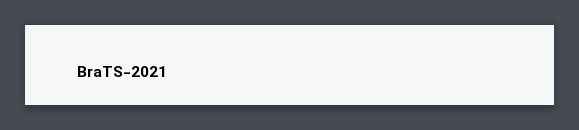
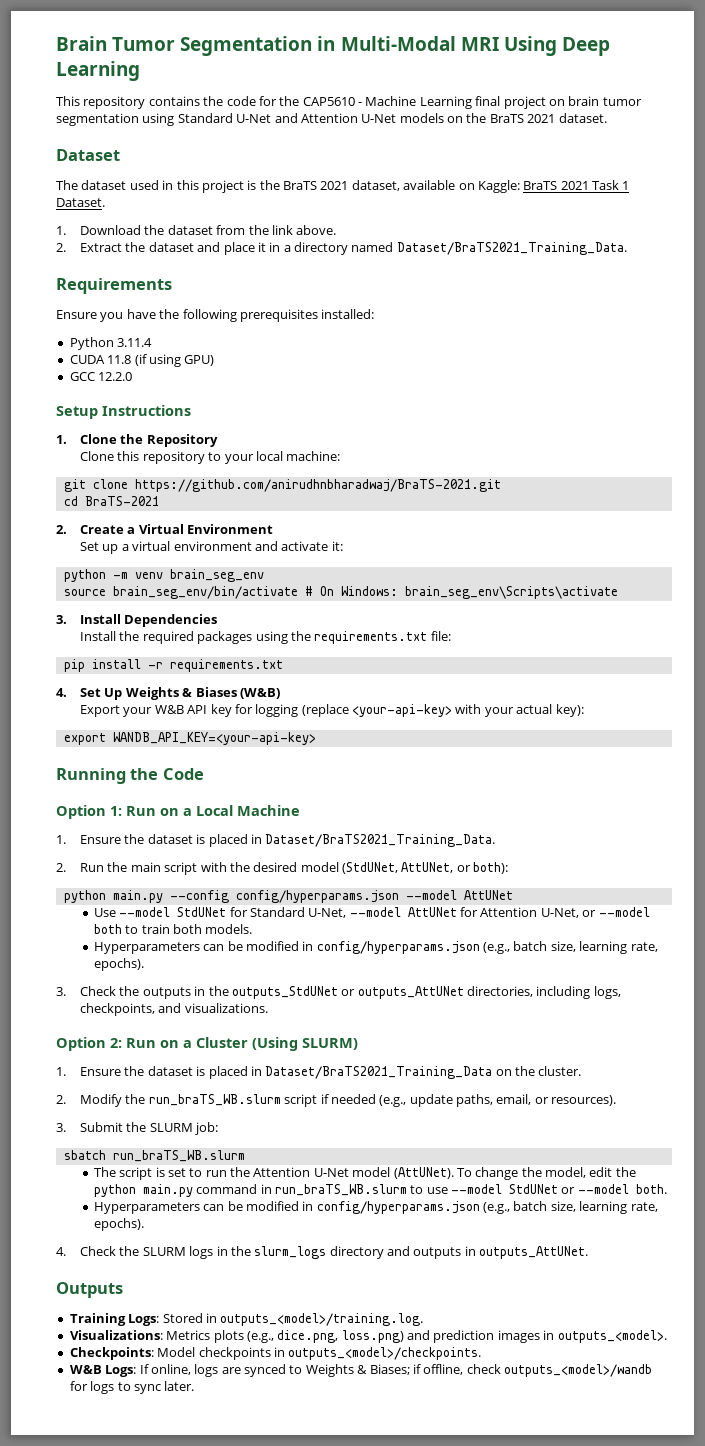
- BraTS-2021
+ Brain Tumor Segmentation in Multi-Modal MRI Using Deep Learning
+ This repository contains the code for the CAP5610 - Machine Learning final project on brain tumor segmentation using Standard U-Net and Attention U-Net models on the BraTS 2021 dataset.
+ Dataset
+ The dataset used in this project is the BraTS 2021 dataset, available on Kaggle: BraTS 2021 Task 1 Dataset.
+ 1. Download the dataset from the link above.
+ 2. Extract the dataset and place it in a directory named Dataset/BraTS2021_Training_Data.
+ Requirements
+ Ensure you have the following prerequisites installed:
+ Python 3.11.4
+ CUDA 11.8 (if using GPU)
+ GCC 12.2.0
+ Setup Instructions
+ 1. Clone the Repository
+ Clone this repository to your local machine:
+ git clone https://github.com/anirudhnbharadwaj/BraTS-2021.git
+ cd BraTS-2021
+ 2. Create a Virtual Environment
+ Set up a virtual environment and activate it:
+ python -m venv brain_seg_env
+ source brain_seg_env/bin/activate # On Windows: brain_seg_env\Scripts\activate
+ 3. Install Dependencies
+ Install the required packages using the requirements.txt file:
+ pip install -r requirements.txt
+ 4. Set Up Weights & Biases (W&B)
+ Export your W&B API key for logging (replace <your-api-key> with your actual key):
+ export WANDB_API_KEY=<your-api-key>
+ Running the Code
+ Option 1: Run on a Local Machine
+ 1. Ensure the dataset is placed in Dataset/BraTS2021_Training_Data.
+ 2. Run the main script with the desired model (StdUNet, AttUNet, or both):
+ python main.py --config config/hyperparams.json --model AttUNet
+ Use --model StdUNet for Standard U-Net, --model AttUNet for Attention U-Net, or --model both to train both models.
+ Hyperparameters can be modified in config/hyperparams.json (e.g., batch size, learning rate, epochs).
+ 3. Check the outputs in the outputs_StdUNet or outputs_AttUNet directories, including logs, checkpoints, and visualizations.
+ Option 2: Run on a Cluster (Using SLURM)
+ 1. Ensure the dataset is placed in Dataset/BraTS2021_Training_Data on the cluster.
+ 2. Modify the run_braTS_WB.slurm script if needed (e.g., update paths, email, or resources).
+ 3. Submit the SLURM job:
+ sbatch run_braTS_WB.slurm
+ The script is set to run the Attention U-Net model (AttUNet). To change the model, edit the python main.py command in run_braTS_WB.slurm to use --model StdUNet or --model both.
+ Hyperparameters can be modified in config/hyperparams.json (e.g., batch size, learning rate, epochs).
+ 4. Check the SLURM logs in the slurm_logs directory and outputs in outputs_AttUNet.
+ Outputs
+ Training Logs: Stored in outputs_<model>/training.log.
+ Visualizations: Metrics plots (e.g., dice.png, loss.png) and prediction images in outputs_<model>.
+ Checkpoints: Model checkpoints in outputs_<model>/checkpoints.
+ W&B Logs: If online, logs are synced to Weights & Biases; if offline, check outputs_<model>/wandb for logs to sync later.

